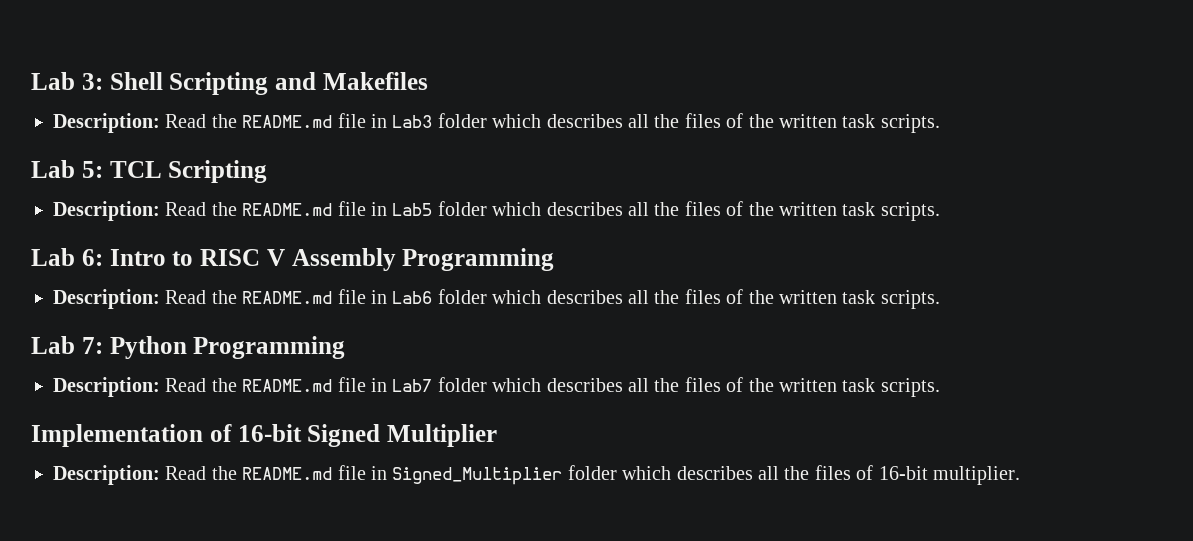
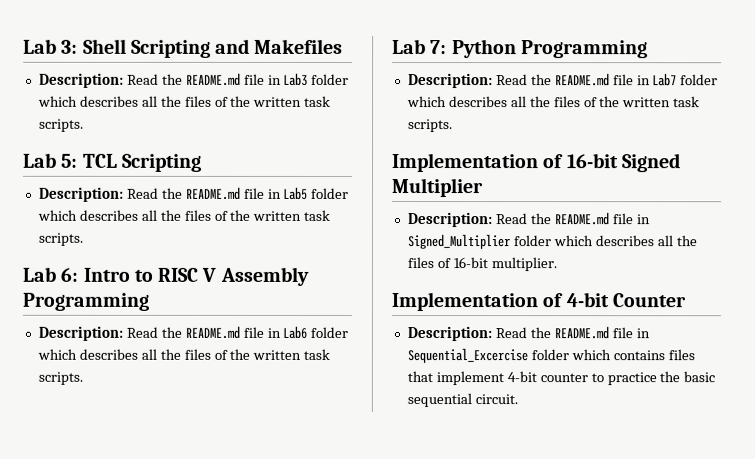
+ Implementation of 4-bit Counter
+ Description: Read the README.md file in Sequential_Excercise folder which contains files that implement 4-bit counter to practice the basic sequential circuit.

